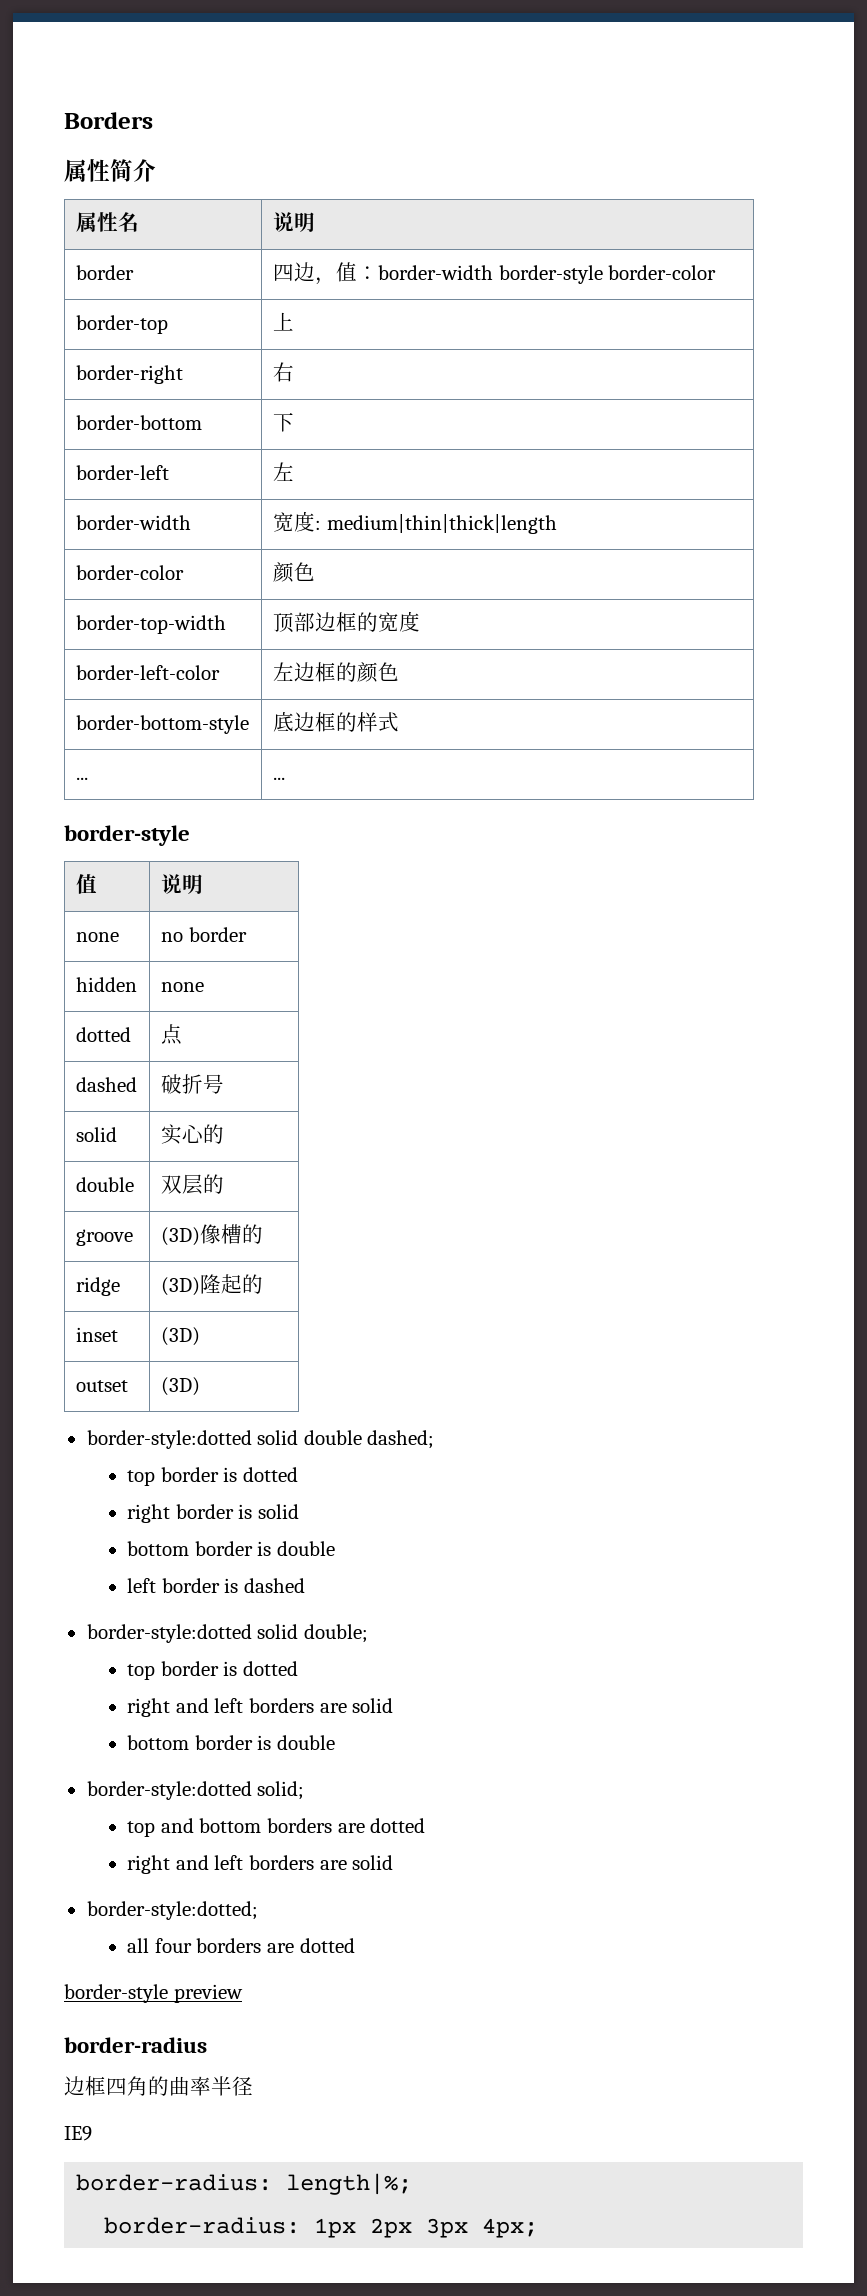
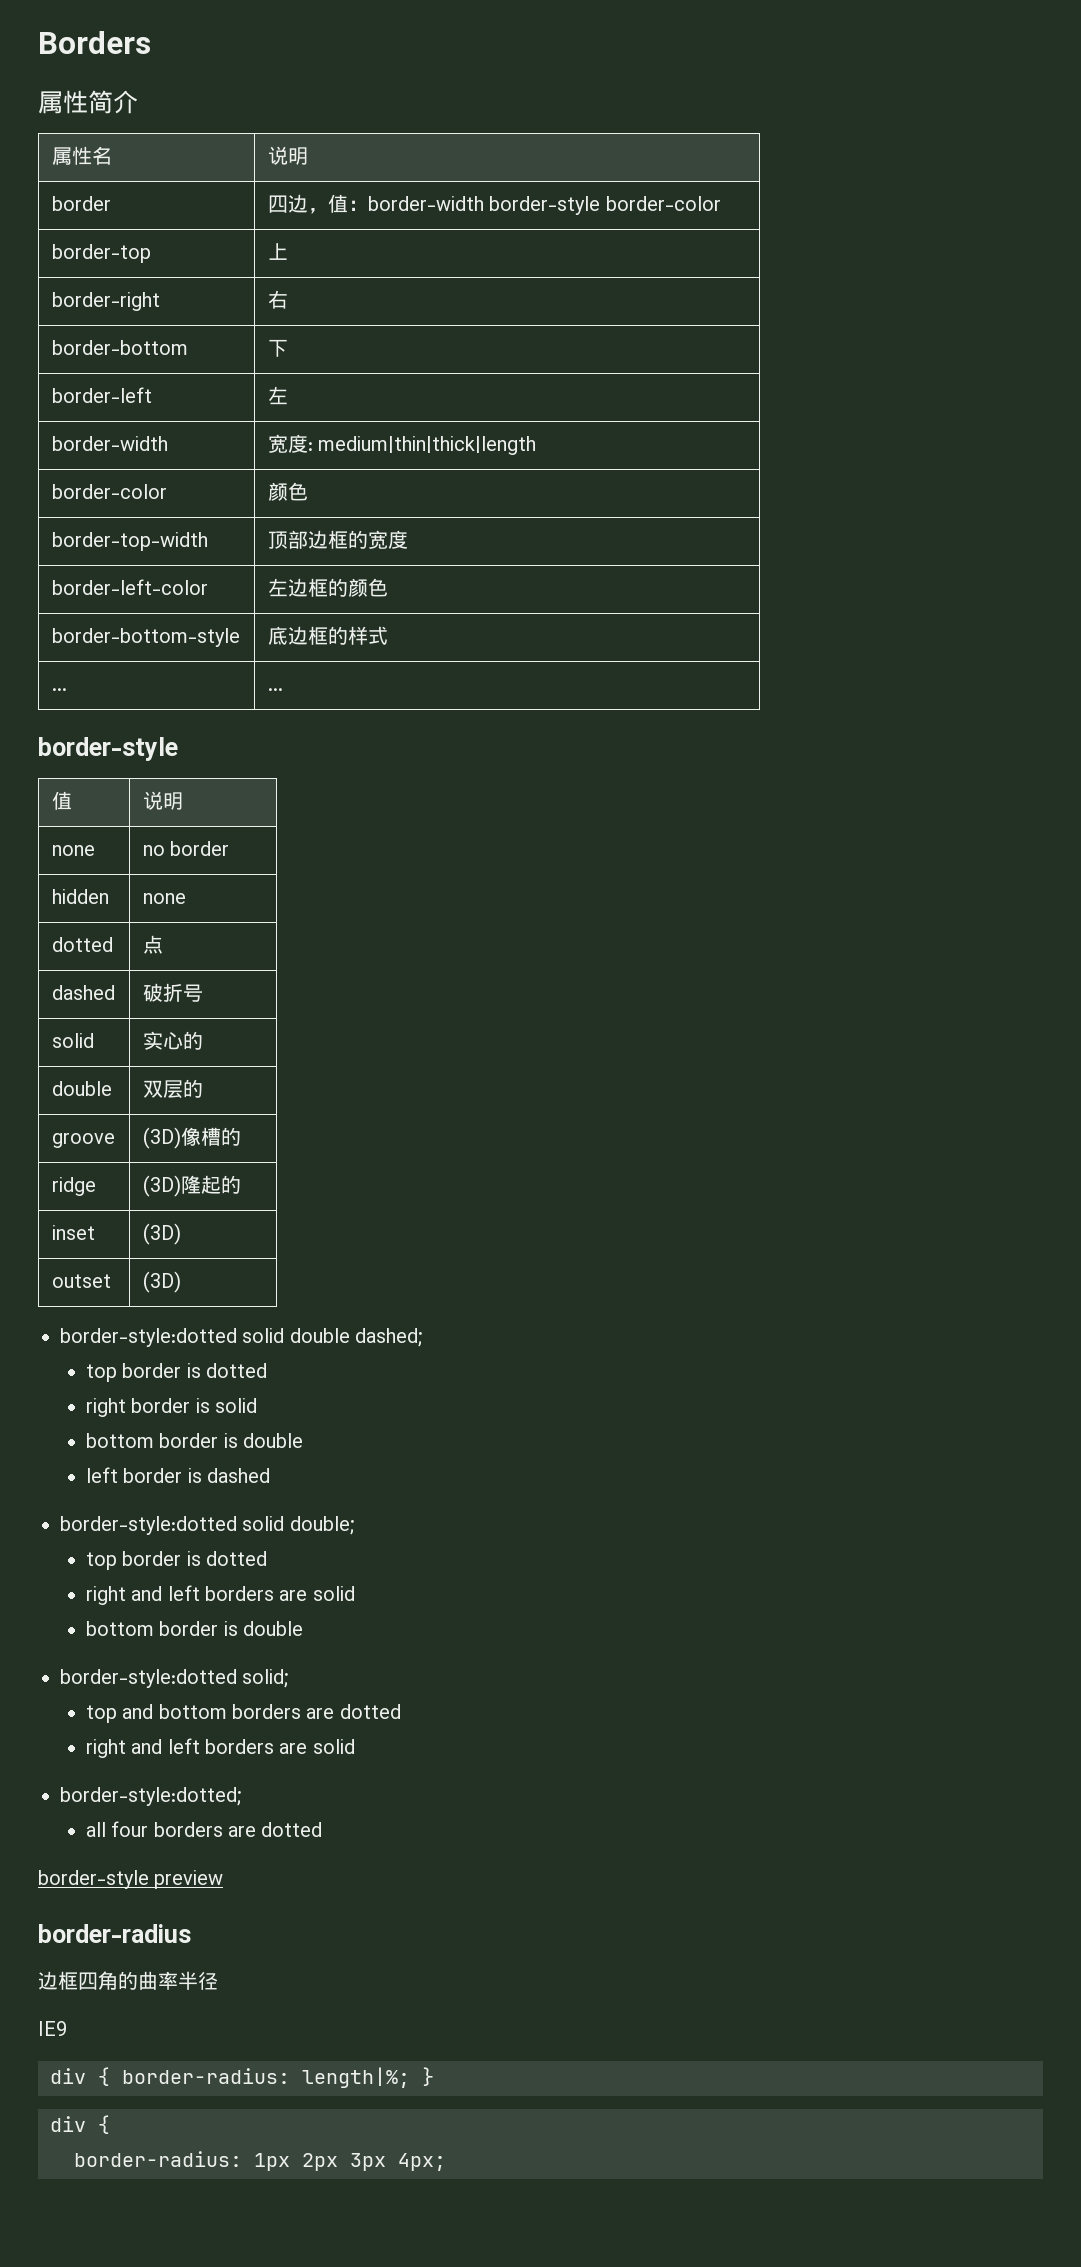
- border-radius: length|%;
+ div { border-radius: length|%; }
+ div {

